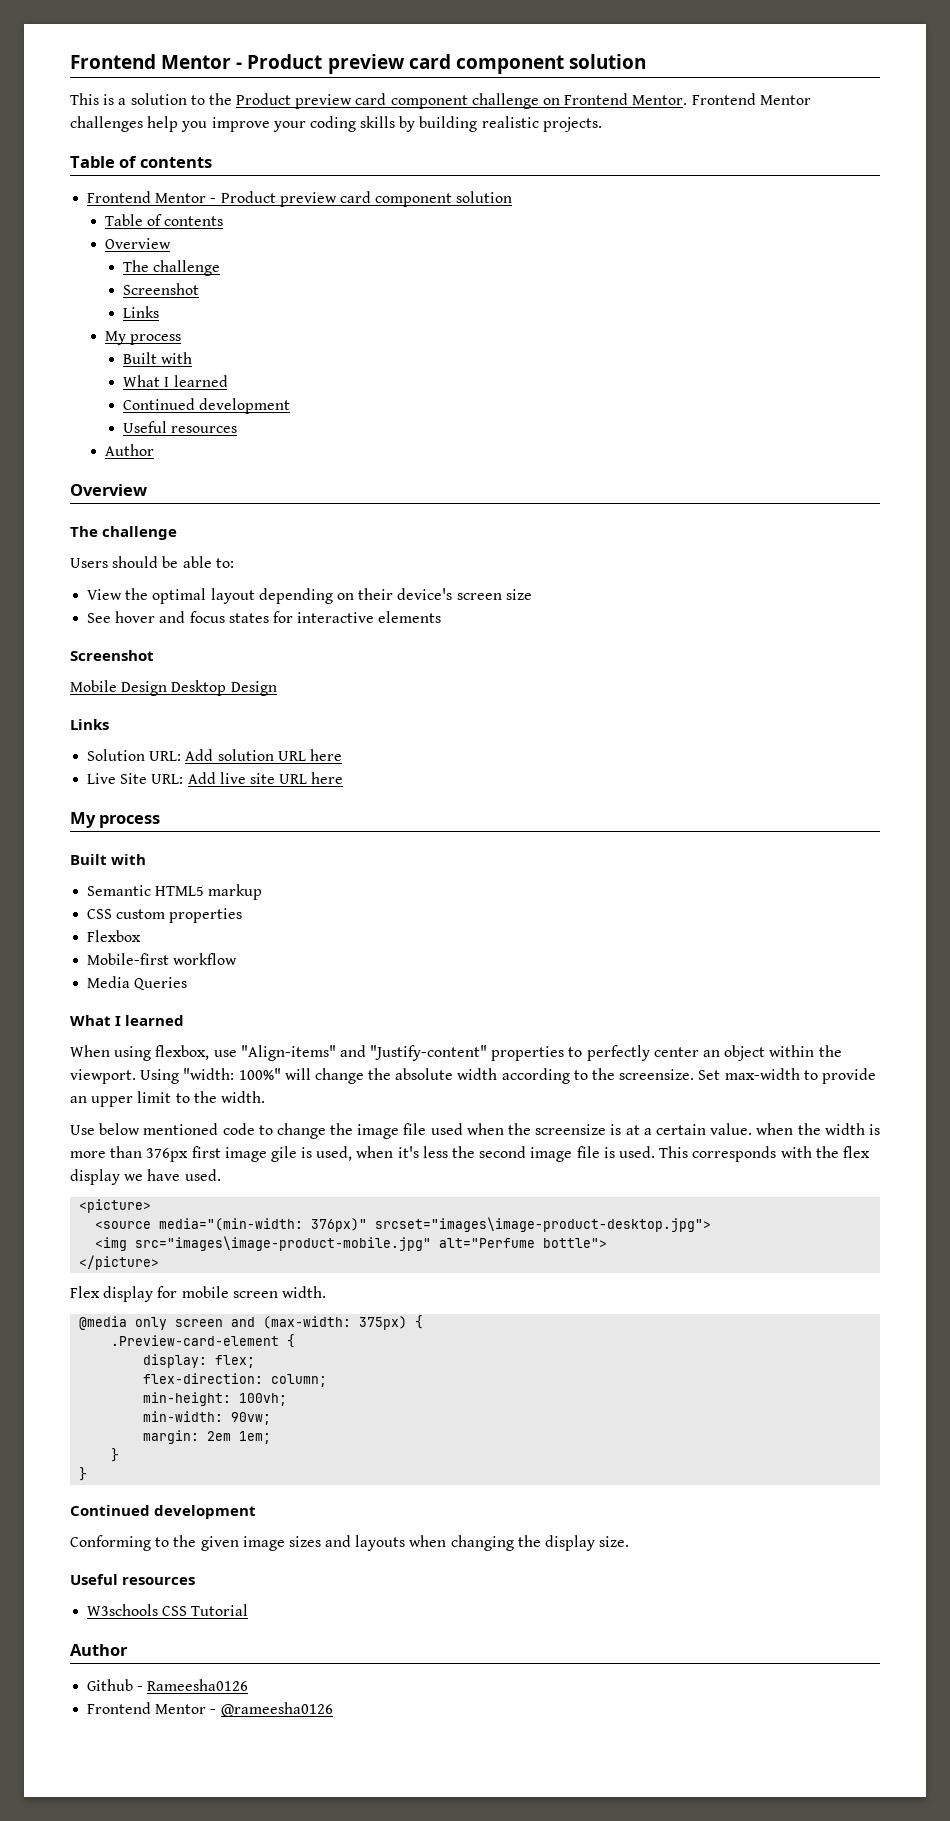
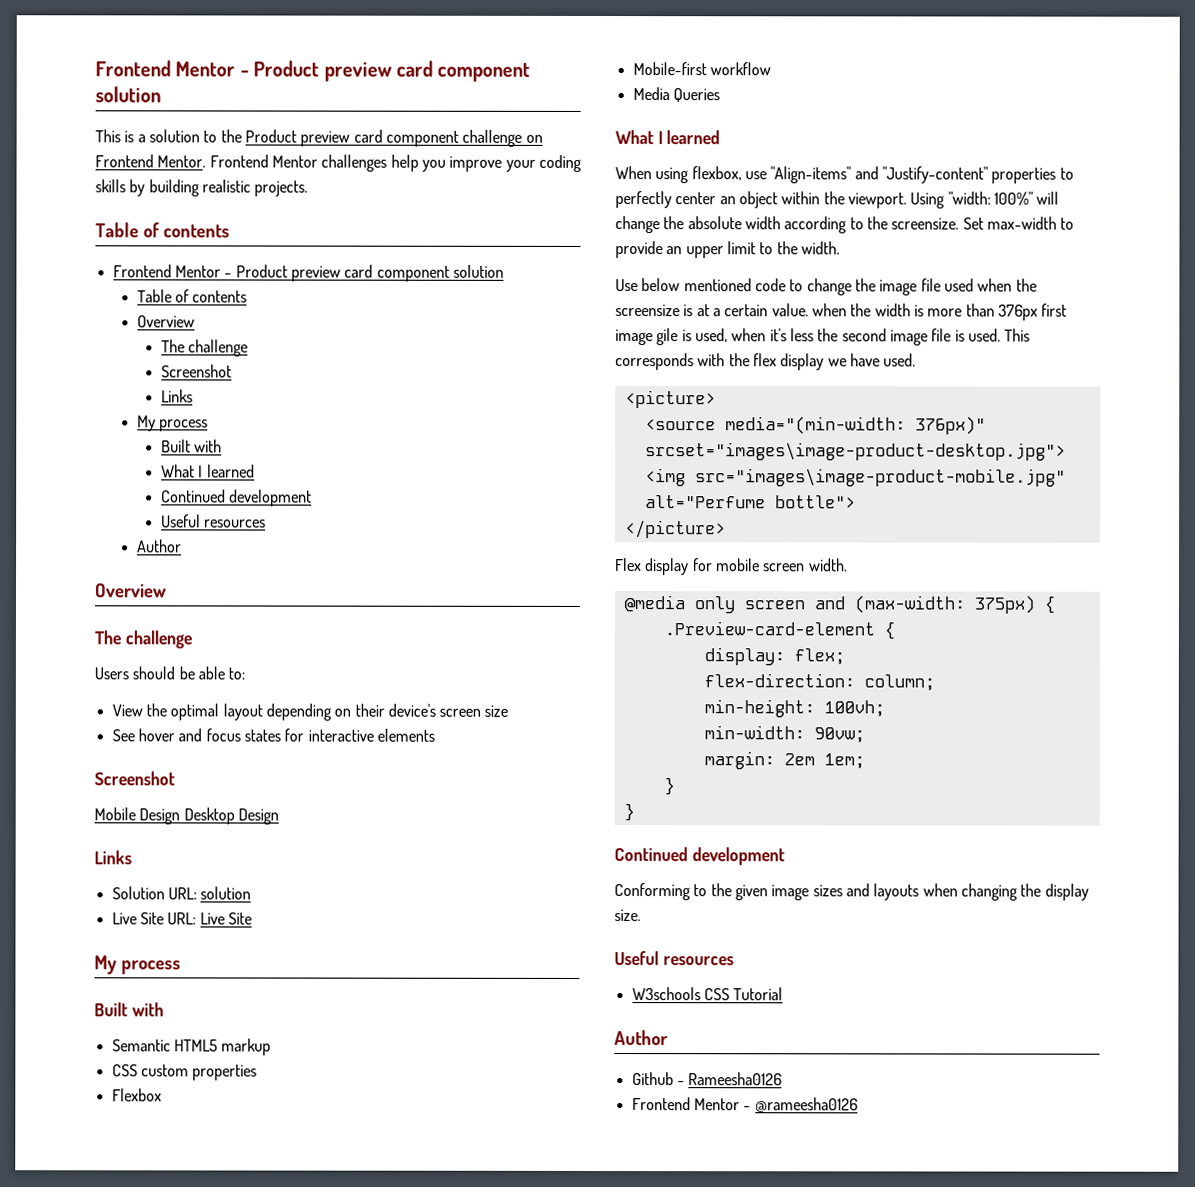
- Solution URL: Add solution URL here
+ Solution URL: solution
- Live Site URL: Add live site URL here
+ Live Site URL: Live Site

